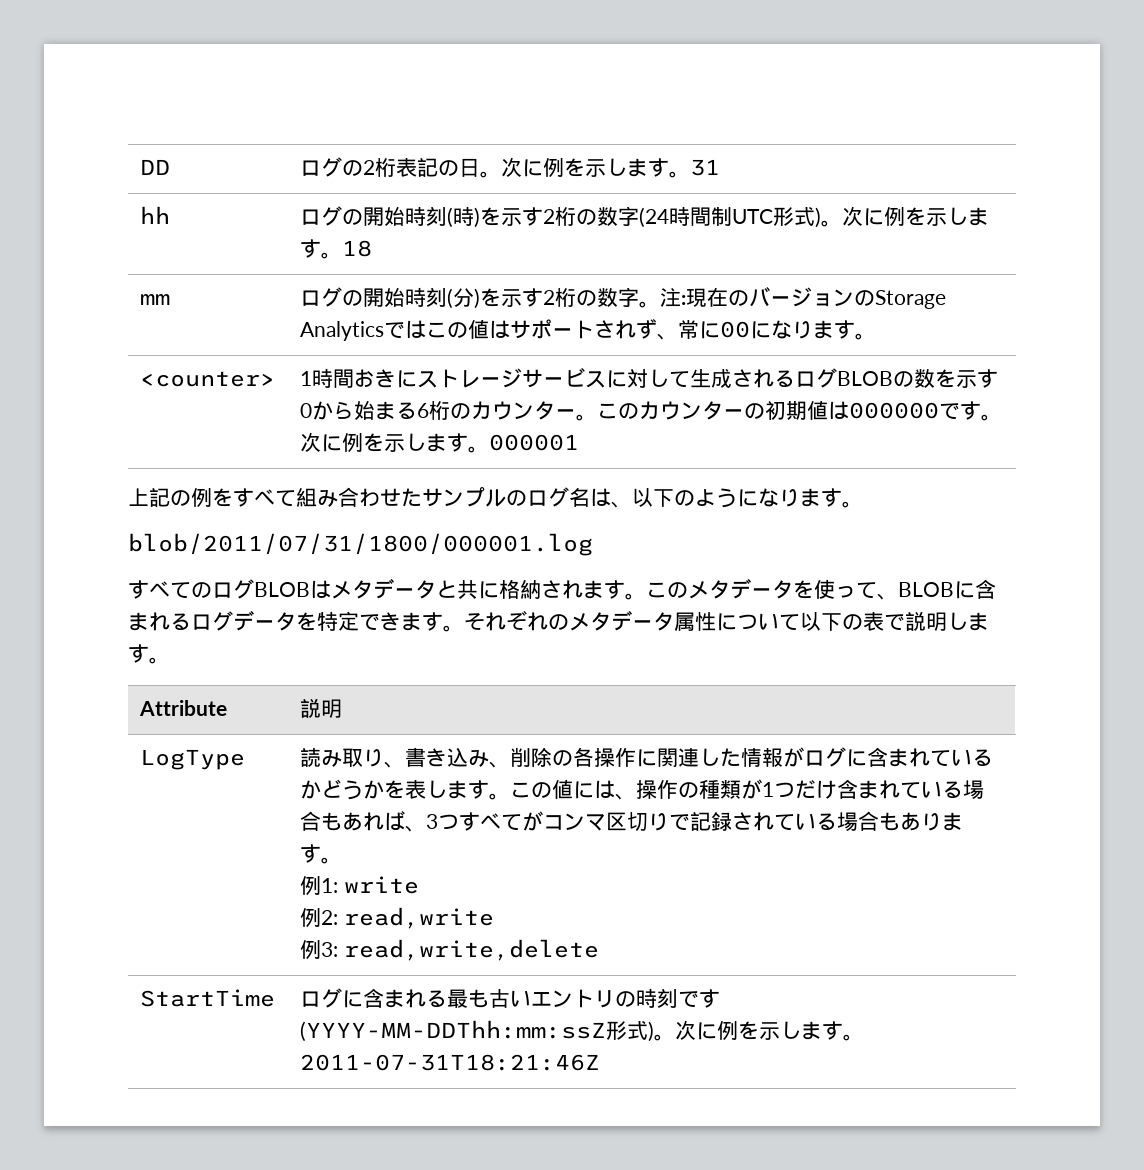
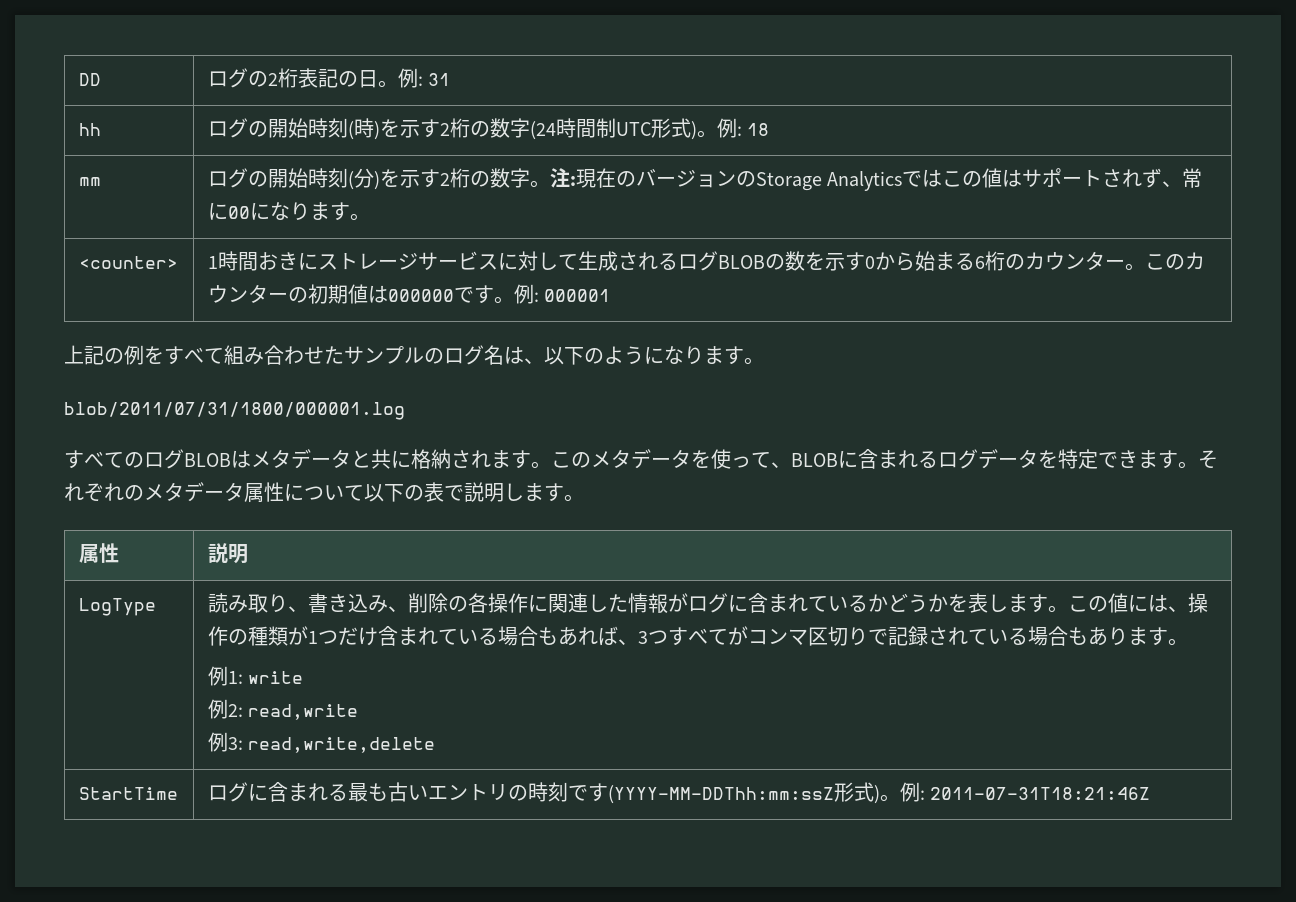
- DD | ログの2桁表記の日。次に例を示します。31
+ DD | ログの2桁表記の日。例: 31
- hh | ログの開始時刻(時)を示す2桁の数字(24時間制UTC形式)。次に例を示します。18
+ hh | ログの開始時刻(時)を示す2桁の数字(24時間制UTC形式)。例: 18
- 次に例を示します。000001
+ 例: 000001
- Attribute | 説明
+ 属性 | 説明
- StartTime | ログに含まれる最も古いエントリの時刻です(YYYY-MM-DDThh:mm:ssZ形式)。次に例を示します。2011-07-31T18:21:46Z
+ StartTime | ログに含まれる最も古いエントリの時刻です(YYYY-MM-DDThh:mm:ssZ形式)。例: 2011-07-31T18:21:46Z

